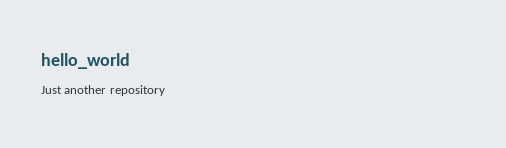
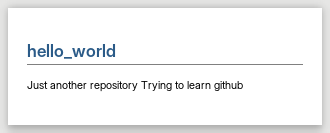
- Just another repository
+ Just another repository Trying to learn github

